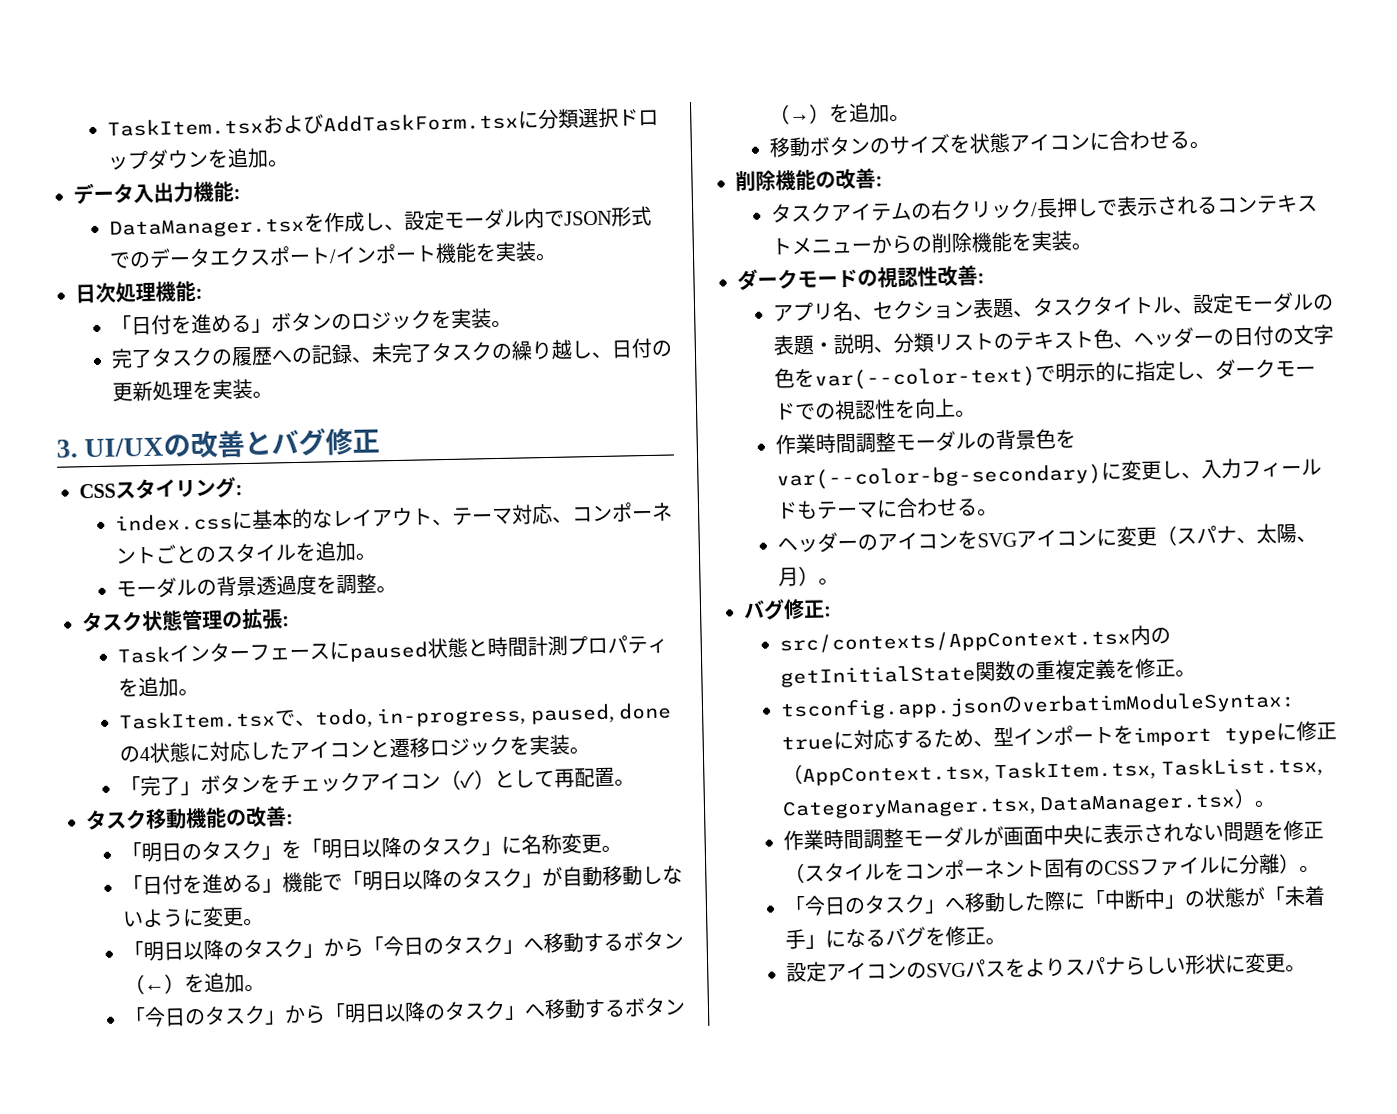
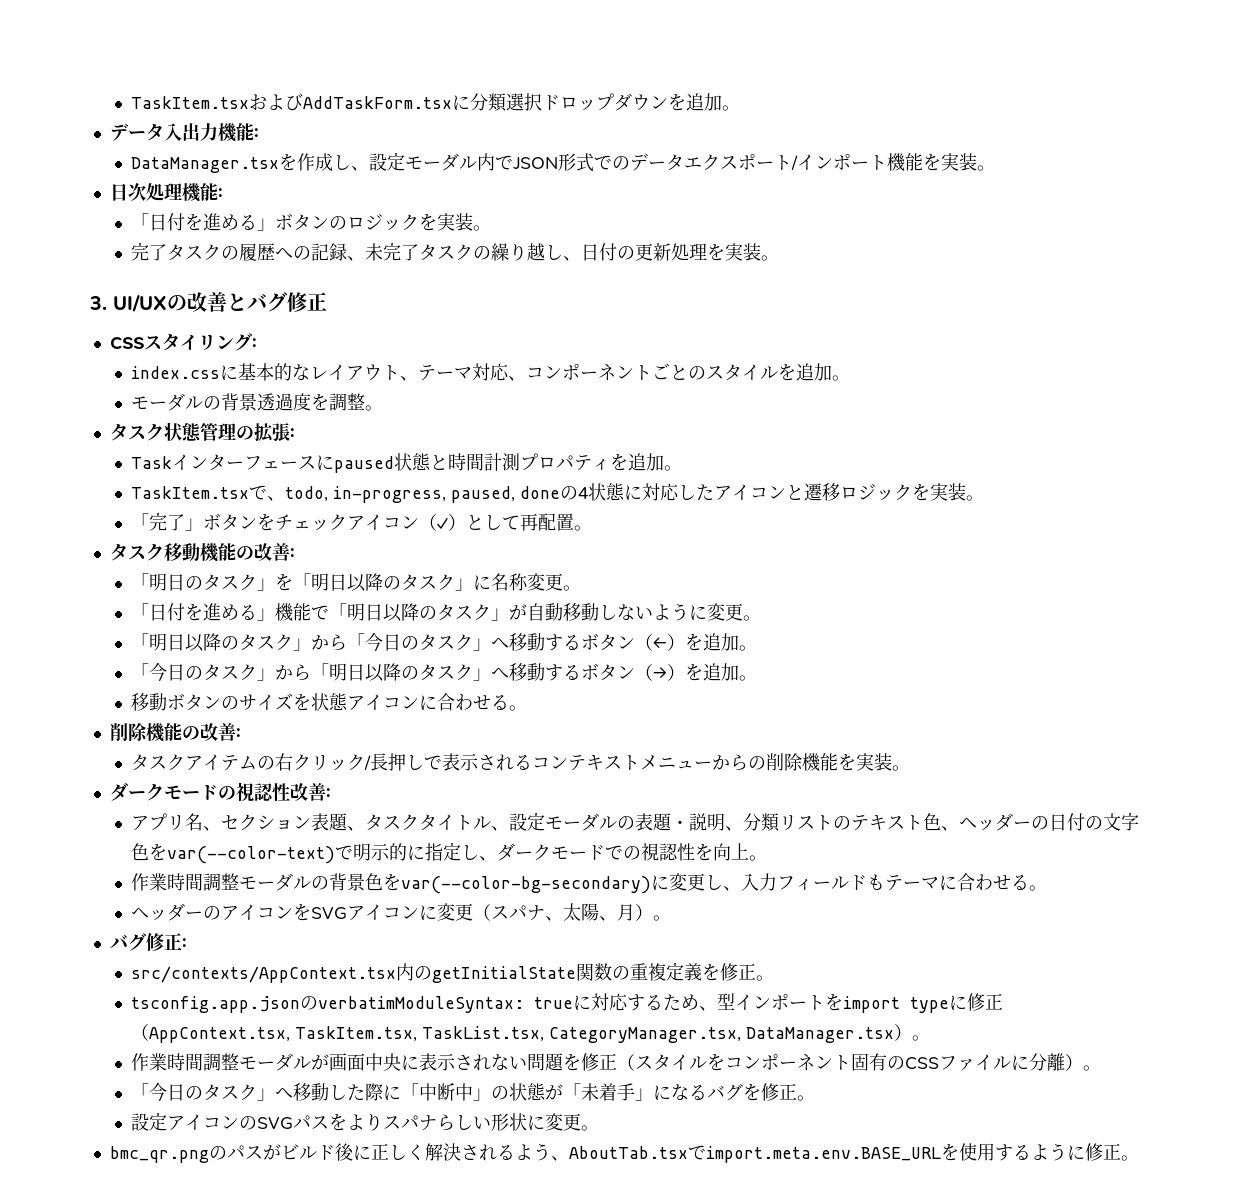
+ bmc_qr.pngのパスがビルド後に正しく解決されるよう、AboutTab.tsxでimport.meta.env.BASE_URLを使用するように修正。

